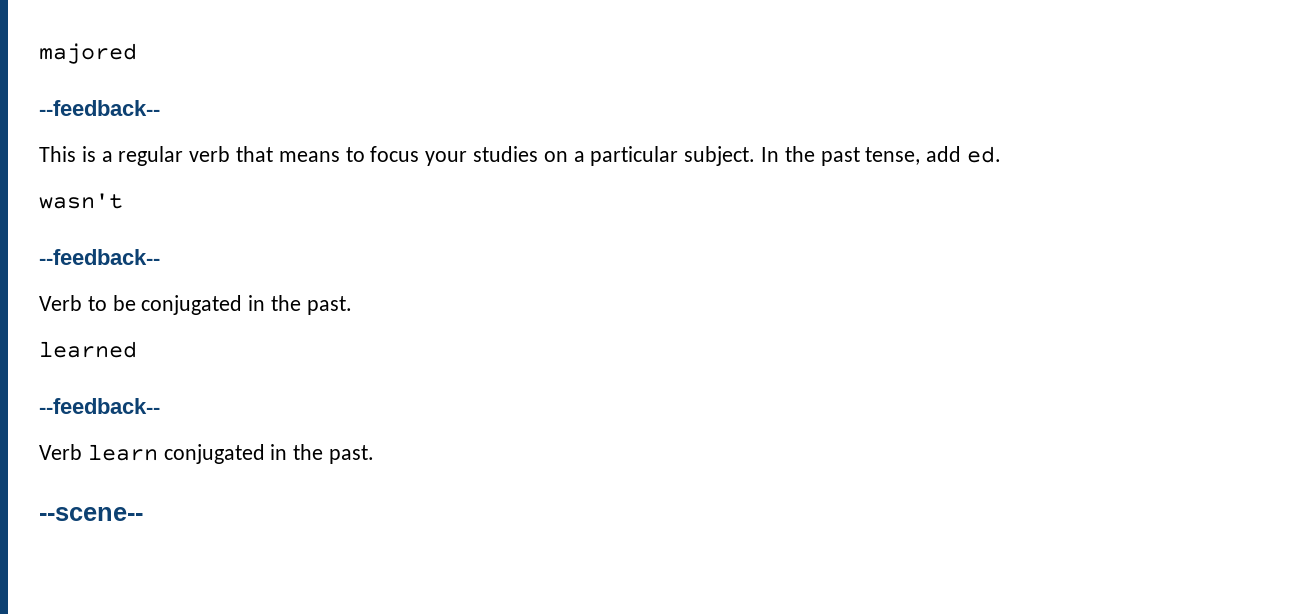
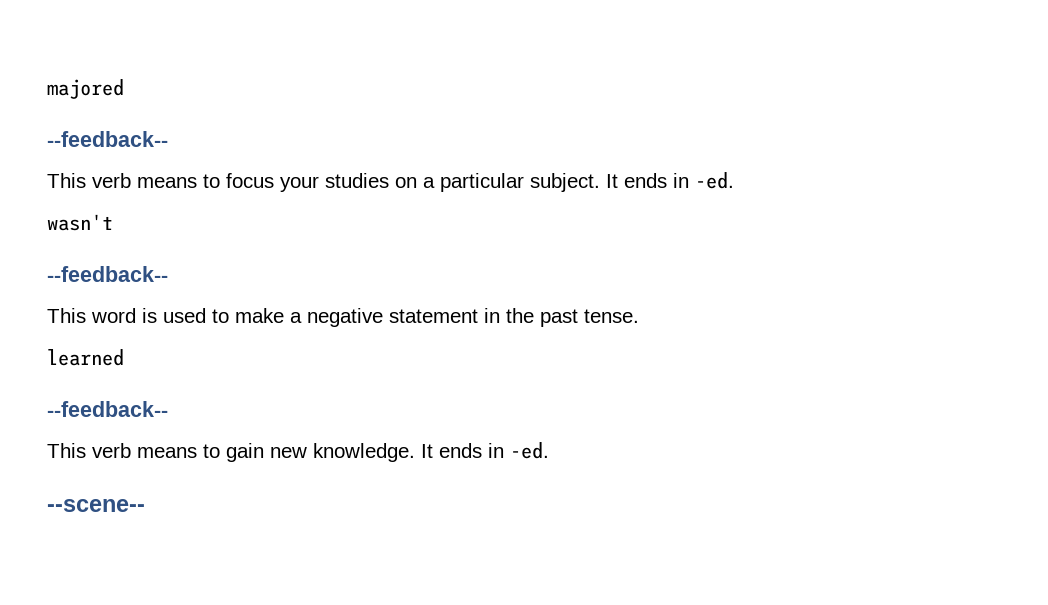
- This is a regular verb that means to focus your studies on a particular subject. In the past tense, add ed.
+ This verb means to focus your studies on a particular subject. It ends in -ed.
  wasn't
  --feedback--
- Verb to be conjugated in the past.
+ This word is used to make a negative statement in the past tense.
  learned
  --feedback--
- Verb learn conjugated in the past.
+ This verb means to gain new knowledge. It ends in -ed.

